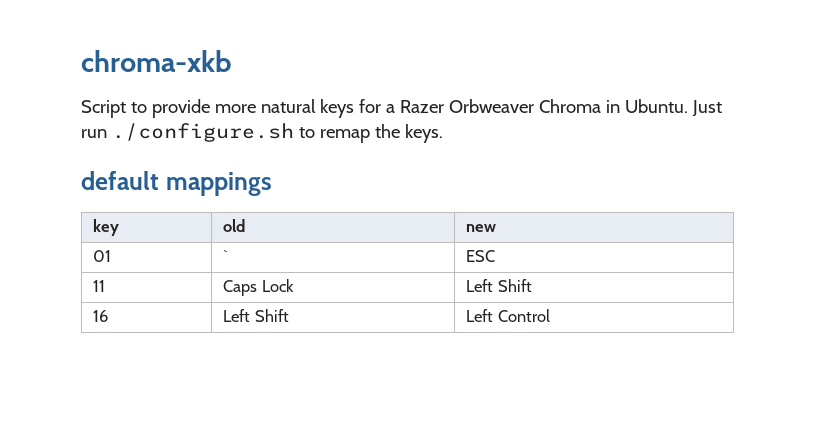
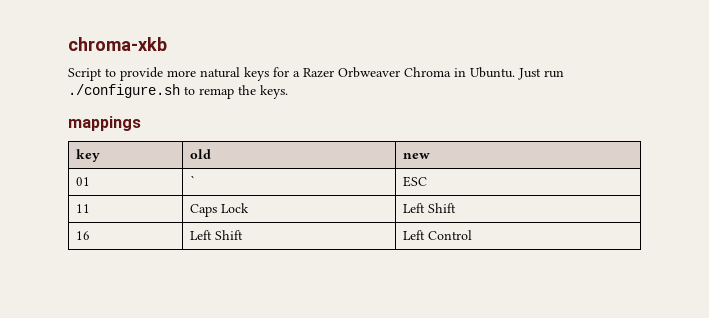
- default mappings
+ mappings

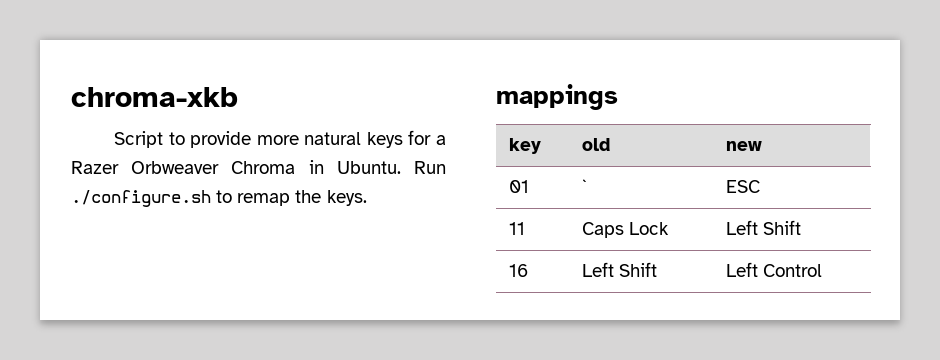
- Just run ./configure.sh to remap the keys.
+ Run ./configure.sh to remap the keys.

